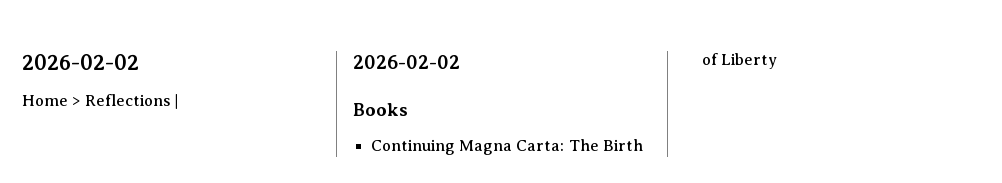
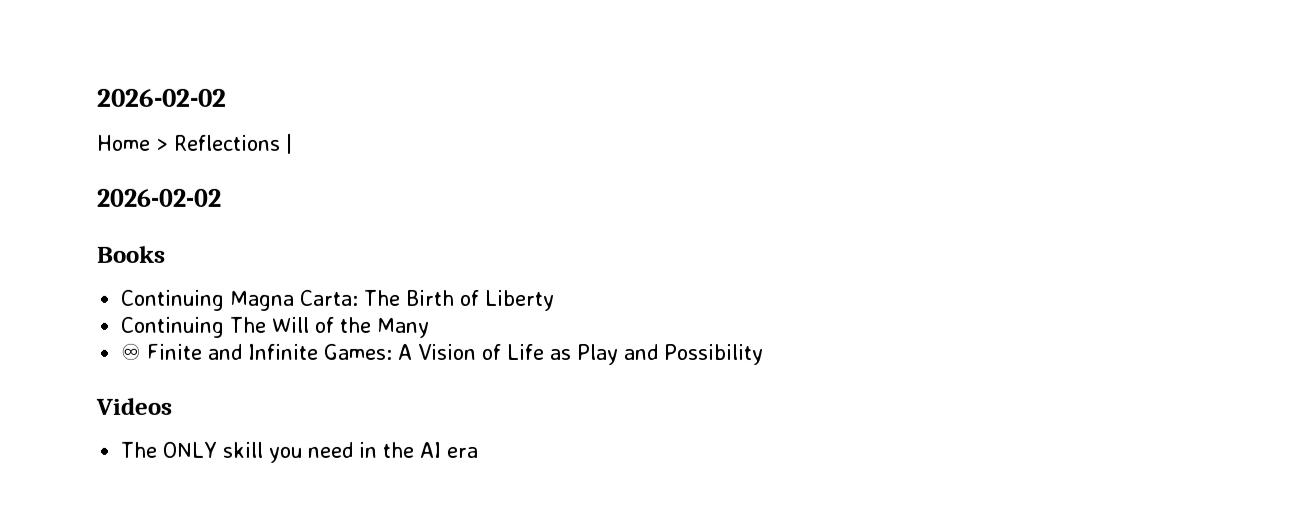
+ Continuing The Will of the Many
+ ♾ Finite and Infinite Games: A Vision of Life as Play and Possibility
+ Videos
+ The ONLY skill you need in the AI era

